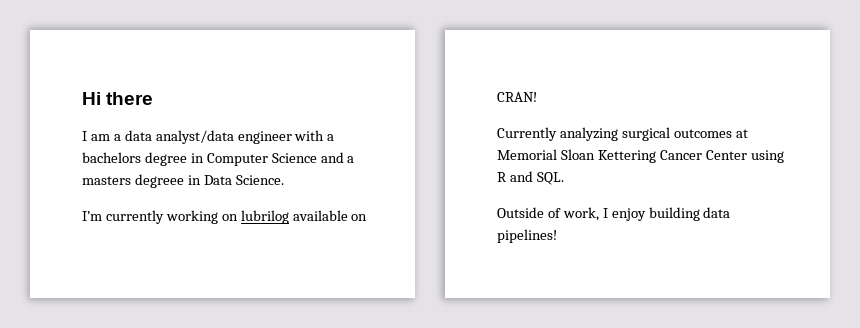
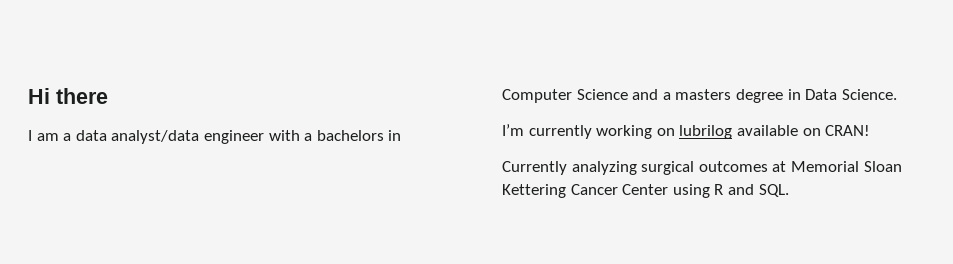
- I am a data analyst/data engineer with a bachelors degree in Computer Science and a masters degreee in Data Science.
+ I am a data analyst/data engineer with a bachelors in Computer Science and a masters degree in Data Science.
- Outside of work, I enjoy building data pipelines!

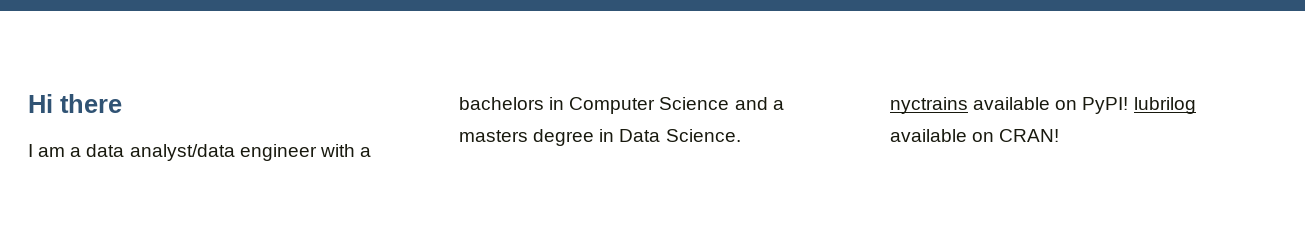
- I’m currently working on lubrilog available on CRAN!
+ nyctrains available on PyPI! lubrilog available on CRAN!
- Currently analyzing surgical outcomes at Memorial Sloan Kettering Cancer Center using R and SQL.

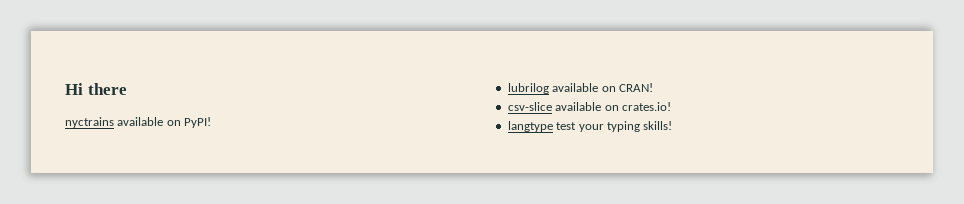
- I am a data analyst/data engineer with a bachelors in Computer Science and a masters degree in Data Science.
- nyctrains available on PyPI! lubrilog available on CRAN!
+ nyctrains available on PyPI!
+ lubrilog available on CRAN!
+ csv-slice available on crates.io!
+ langtype test your typing skills!

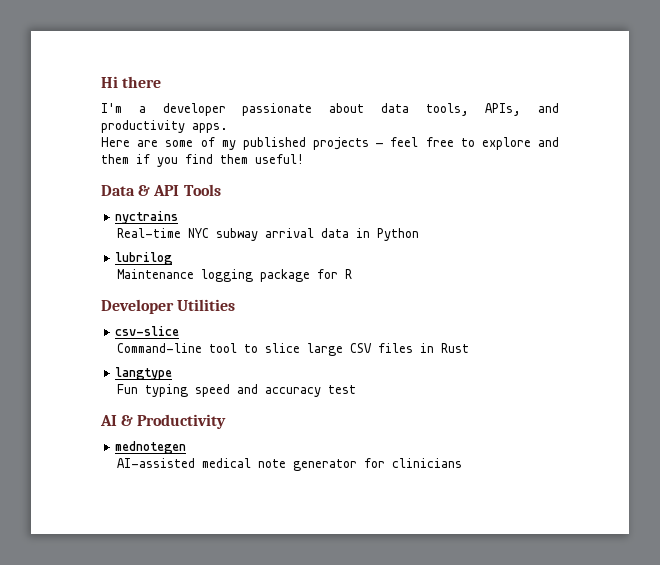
- nyctrains available on PyPI!
- lubrilog available on CRAN!
- csv-slice available on crates.io!
- langtype test your typing skills!
+ I'm a developer passionate about data tools, APIs, and productivity apps.
+ Here are some of my published projects — feel free to explore and them if you find them useful!
+ Data & API Tools
+ nyctrains
+ Real-time NYC subway arrival data in Python
+ lubrilog
+ Maintenance logging package for R
+ Developer Utilities
+ csv-slice
+ Command-line tool to slice large CSV files in Rust
+ langtype
+ Fun typing speed and accuracy test
+ AI & Productivity
+ mednotegen
+ AI-assisted medical note generator for clinicians

